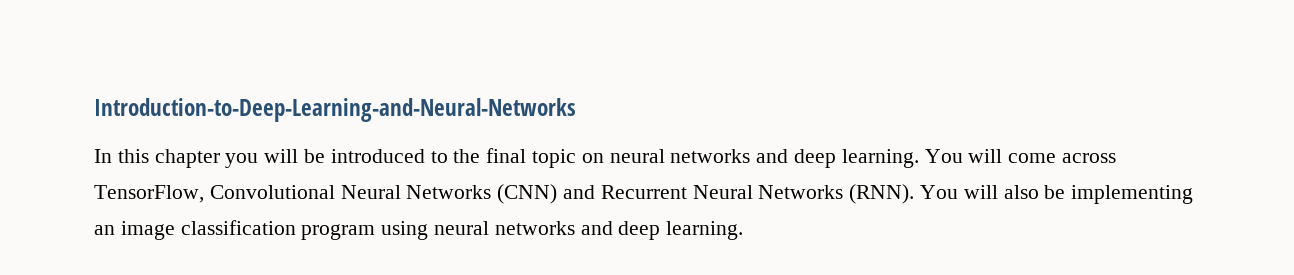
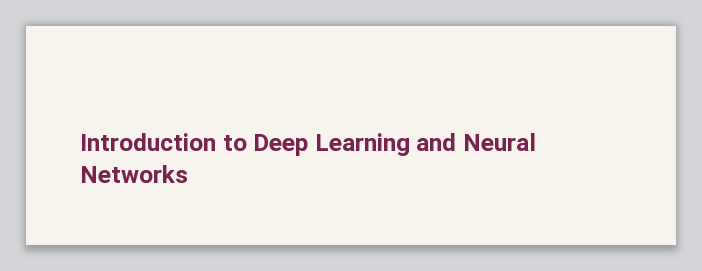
- Introduction-to-Deep-Learning-and-Neural-Networks
- In this chapter you will be introduced to the final topic on neural networks and deep learning. You will come across TensorFlow, Convolutional Neural Networks (CNN) and Recurrent Neural Networks (RNN). You will also be implementing an image classification program using neural networks and deep learning.
+ Introduction to Deep Learning and Neural Networks

